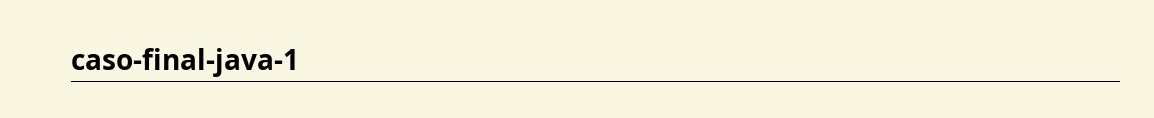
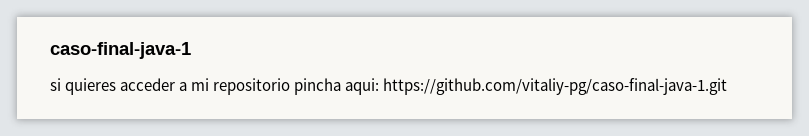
+ si quieres acceder a mi repositorio pincha aqui: https://github.com/vitaliy-pg/caso-final-java-1.git

